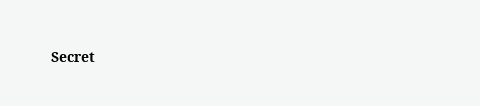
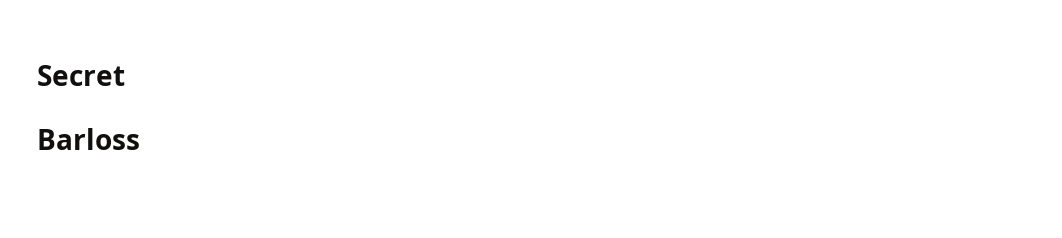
+ Barloss

